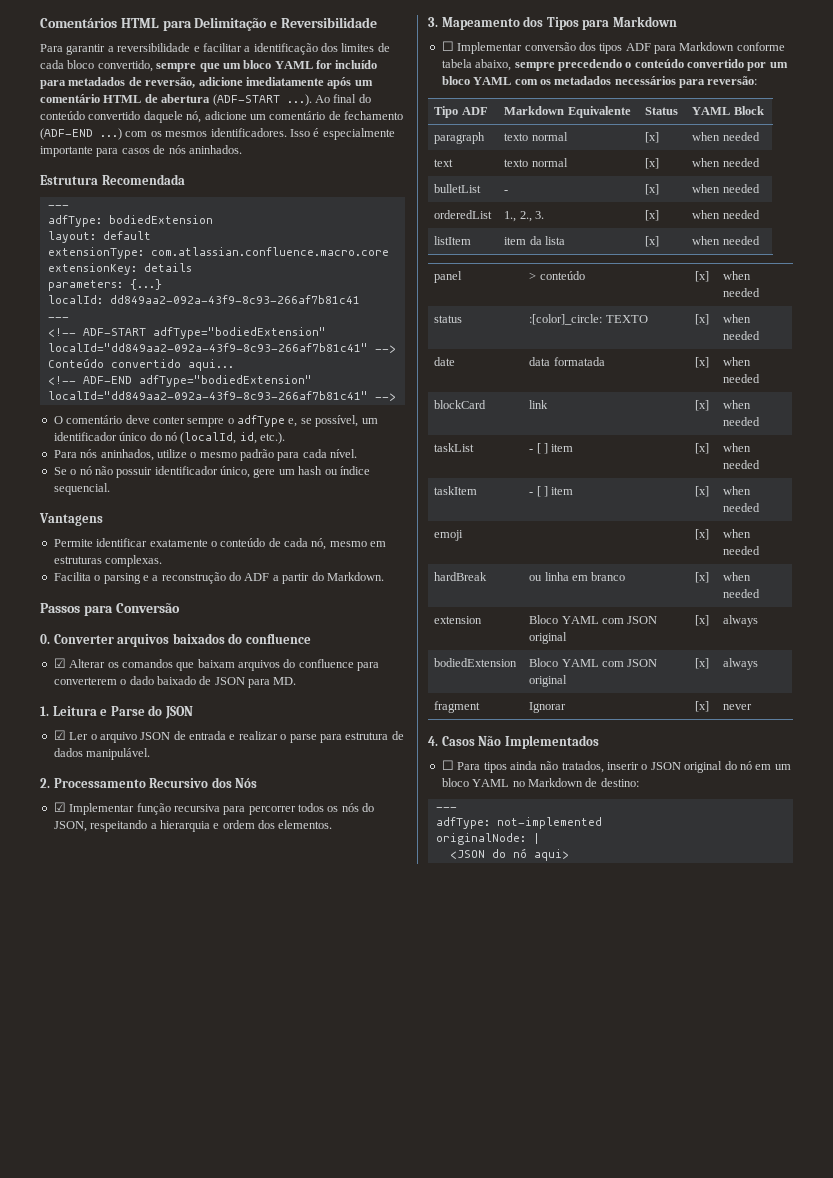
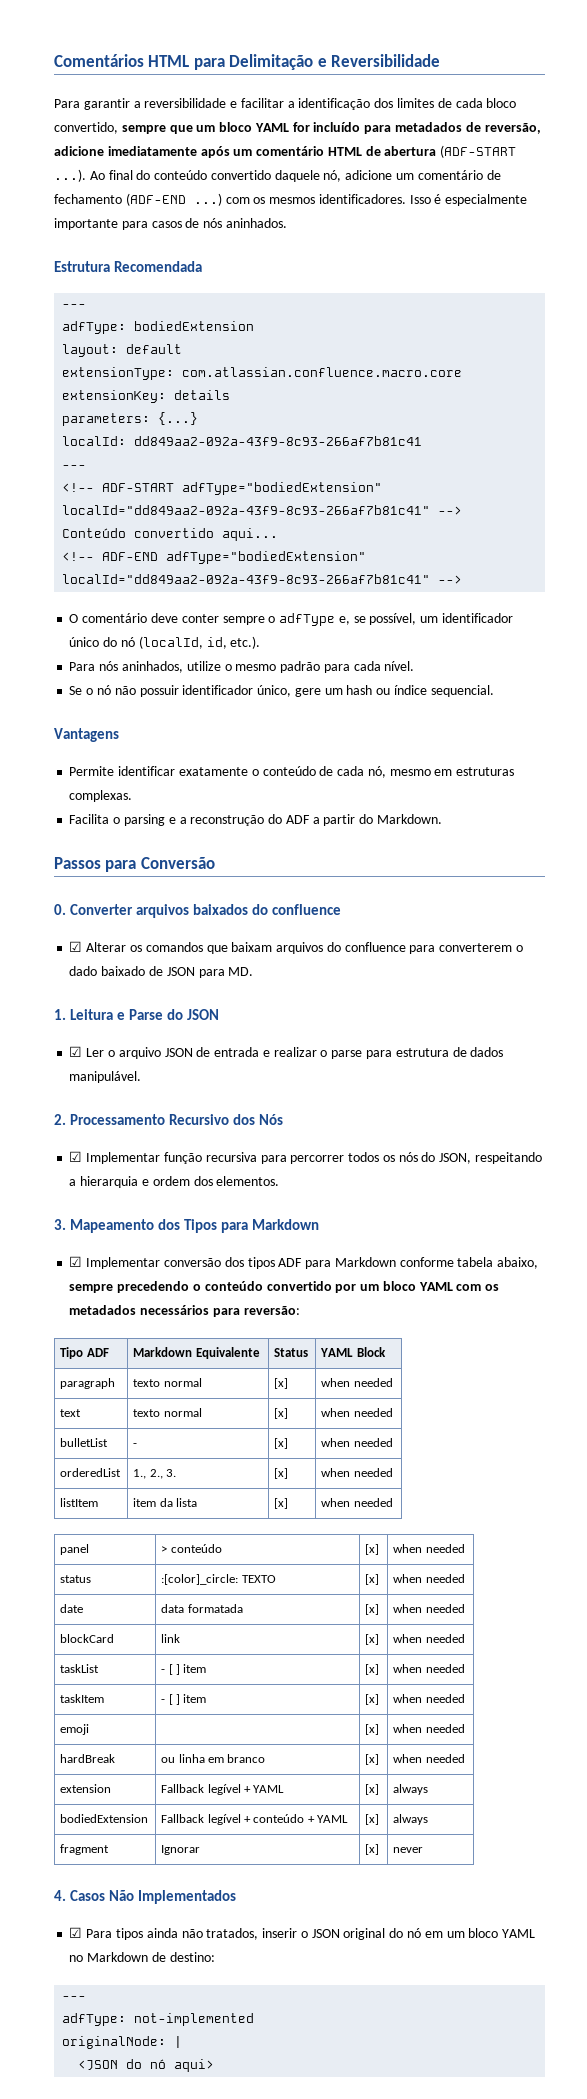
- ☐ Implementar conversão dos tipos ADF para Markdown conforme tabela abaixo, sempre precedendo o conteúdo convertido por um bloco YAML com os metadados necessários para reversão:
+ ☑ Implementar conversão dos tipos ADF para Markdown conforme tabela abaixo, sempre precedendo o conteúdo convertido por um bloco YAML com os metadados necessários para reversão:
- extension | Bloco YAML com JSON original | [x] | always
- bodiedExtension | Bloco YAML com JSON original | [x] | always
+ extension | Fallback legível + YAML | [x] | always
+ bodiedExtension | Fallback legível + conteúdo + YAML | [x] | always
- ☐ Para tipos ainda não tratados, inserir o JSON original do nó em um bloco YAML no Markdown de destino:
+ ☑ Para tipos ainda não tratados, inserir o JSON original do nó em um bloco YAML no Markdown de destino:

